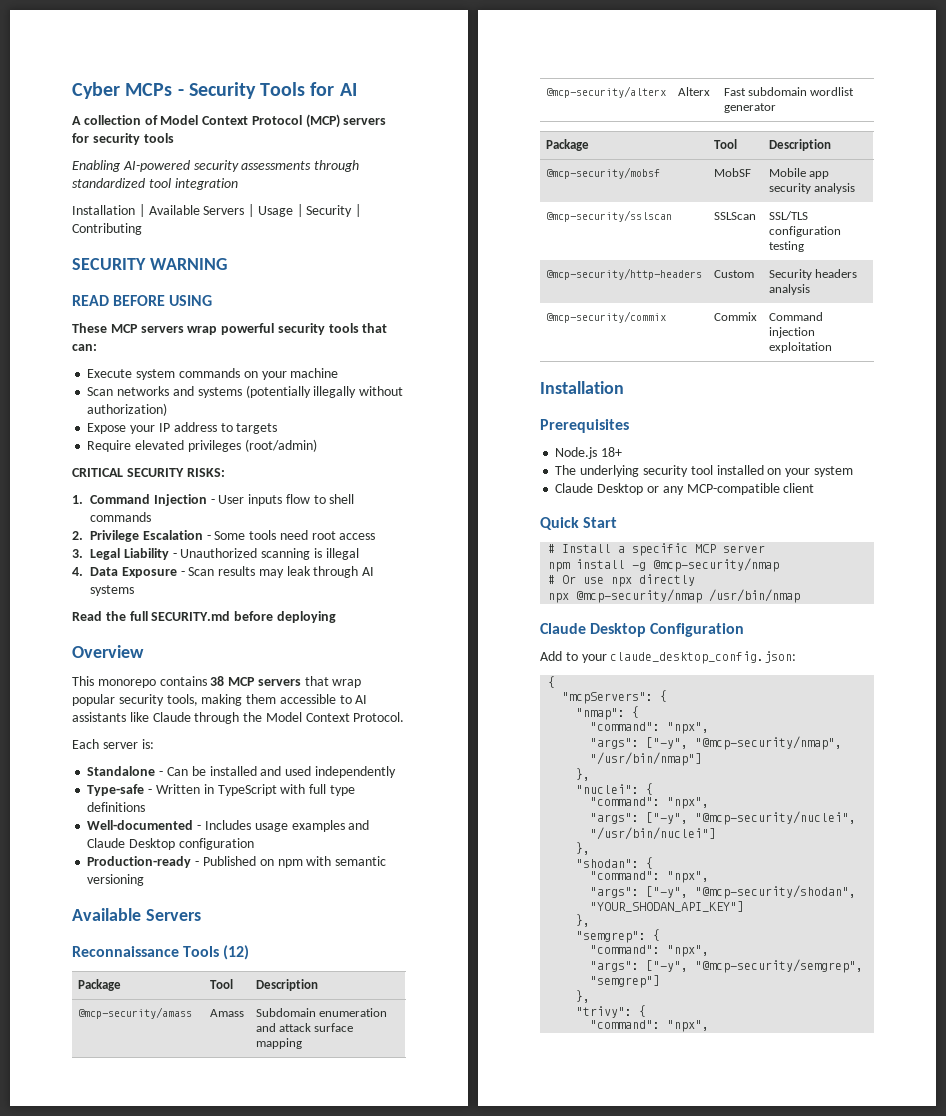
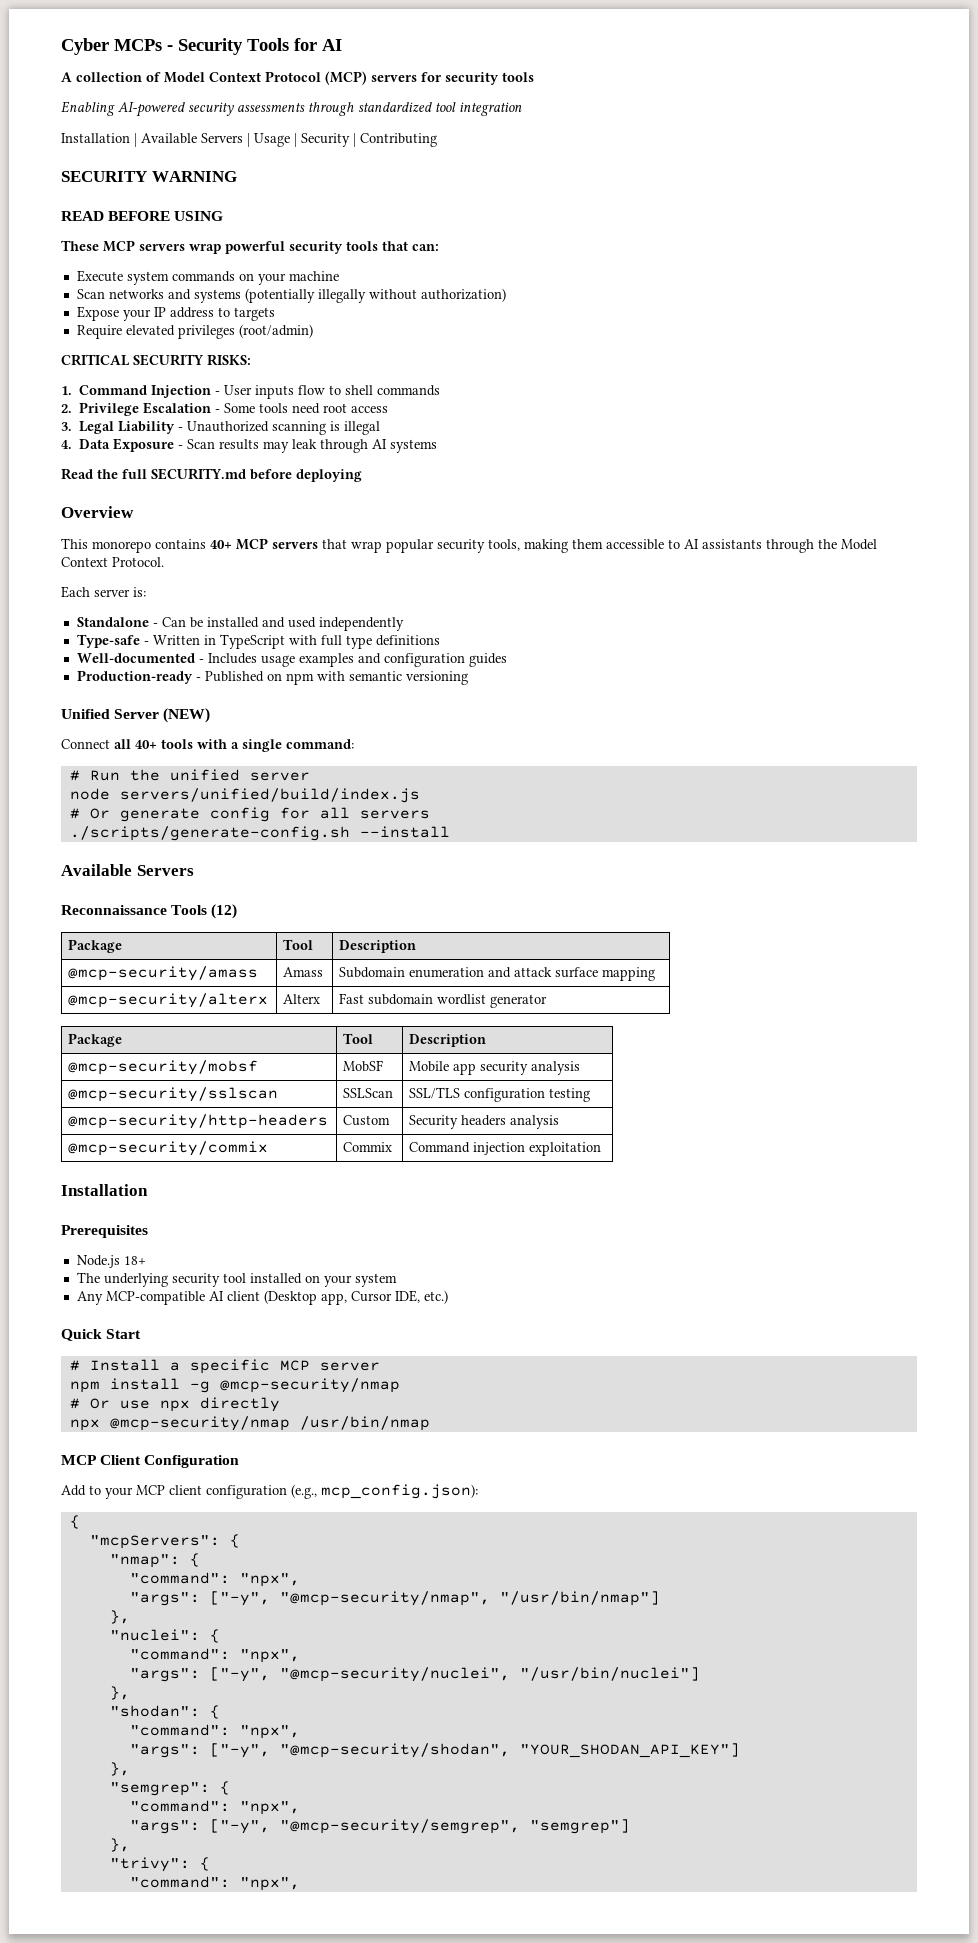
- This monorepo contains 38 MCP servers that wrap popular security tools, making them accessible to AI assistants like Claude through the Model Context Protocol.
+ This monorepo contains 40+ MCP servers that wrap popular security tools, making them accessible to AI assistants through the Model Context Protocol.
- Well-documented - Includes usage examples and Claude Desktop configuration
+ Well-documented - Includes usage examples and configuration guides
+ Unified Server (NEW)
+ Connect all 40+ tools with a single command:
+ # Run the unified server
+ node servers/unified/build/index.js
+ # Or generate config for all servers
+ ./scripts/generate-config.sh --install
- Claude Desktop or any MCP-compatible client
+ Any MCP-compatible AI client (Desktop app, Cursor IDE, etc.)
- Claude Desktop Configuration
+ MCP Client Configuration
- Add to your claude_desktop_config.json:
+ Add to your MCP client configuration (e.g., mcp_config.json):

